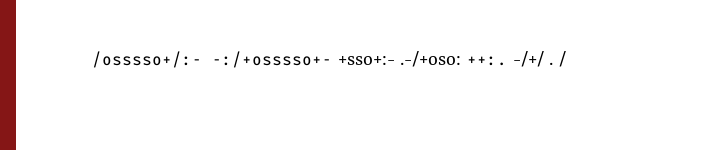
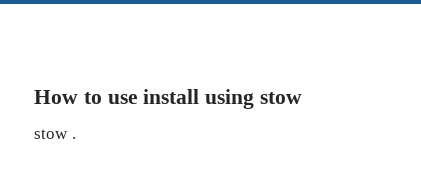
- /osssso+/:- -:/+osssso+- +sso+:- .-/+oso: ++:. -/+/ . /
+ How to use install using stow
+ stow .

